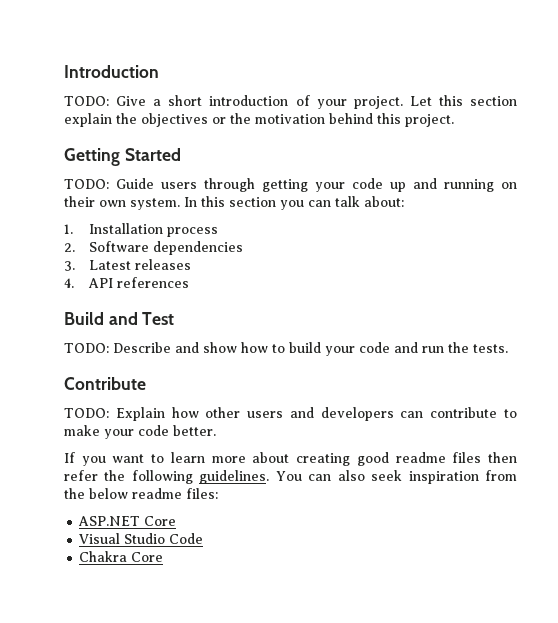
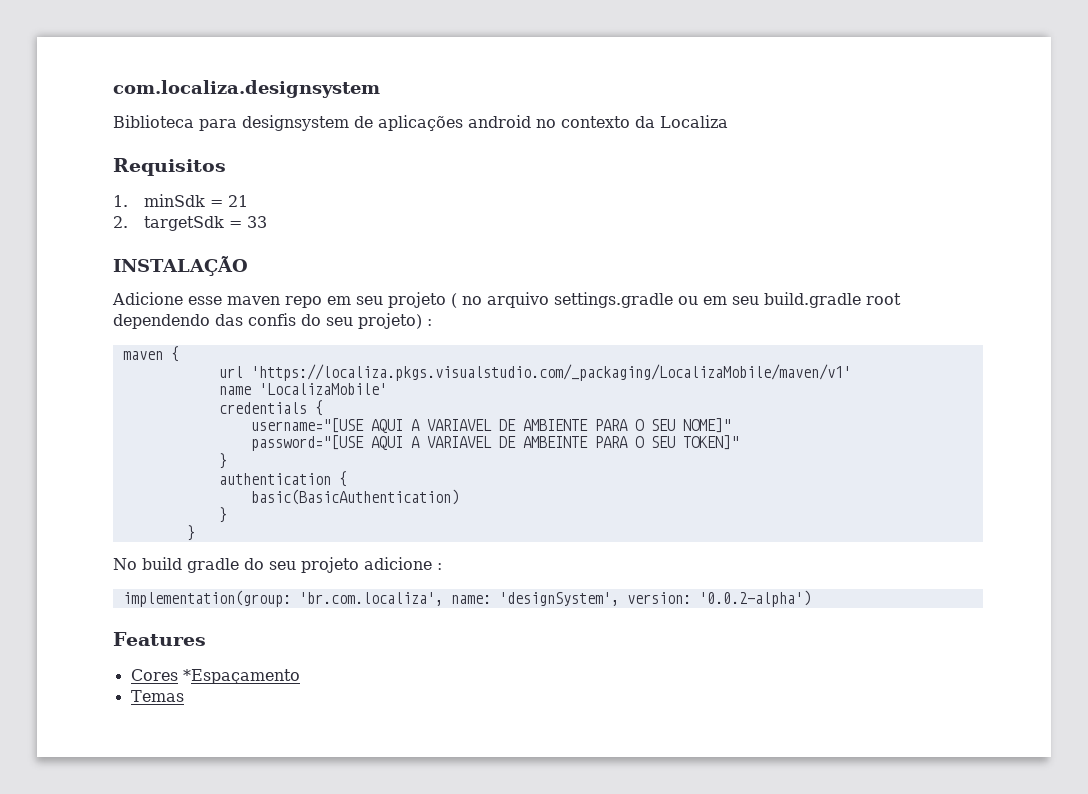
- Introduction
- TODO: Give a short introduction of your project. Let this section explain the objectives or the motivation behind this project.
- Getting Started
- TODO: Guide users through getting your code up and running on their own system. In this section you can talk about:
- 1. Installation process
- 2. Software dependencies
- 3. Latest releases
- 4. API references
- Build and Test
- TODO: Describe and show how to build your code and run the tests.
- Contribute
- TODO: Explain how other users and developers can contribute to make your code better.
- If you want to learn more about creating good readme files then refer the following guidelines. You can also seek inspiration from the below readme files:
- ASP.NET Core
- Visual Studio Code
- Chakra Core
+ com.localiza.designsystem
+ Biblioteca para designsystem de aplicações android no contexto da Localiza
+ Requisitos
+ 1. minSdk = 21
+ 2. targetSdk = 33
+ INSTALAÇÃO
+ Adicione esse maven repo em seu projeto ( no arquivo settings.gradle ou em seu build.gradle root dependendo das confis do seu projeto) :
+ maven {
+ url 'https://localiza.pkgs.visualstudio.com/_packaging/LocalizaMobile/maven/v1'
+ name 'LocalizaMobile'
+ credentials {
+ username="[USE AQUI A VARIAVEL DE AMBIENTE PARA O SEU NOME]"
+ password="[USE AQUI A VARIAVEL DE AMBEINTE PARA O SEU TOKEN]"
+ }
+ authentication {
+ basic(BasicAuthentication)
+ }
+ }
+ No build gradle do seu projeto adicione :
+ implementation(group: 'br.com.localiza', name: 'designSystem', version: '0.0.2-alpha')
+ Features
+ Cores *Espaçamento
+ Temas

